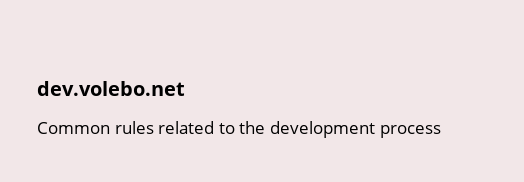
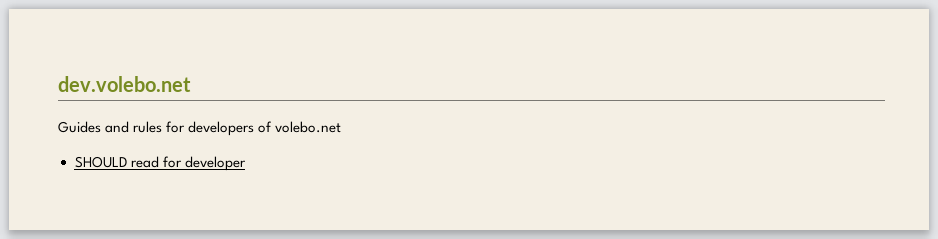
- Common rules related to the development process
+ Guides and rules for developers of volebo.net
+ SHOULD read for developer

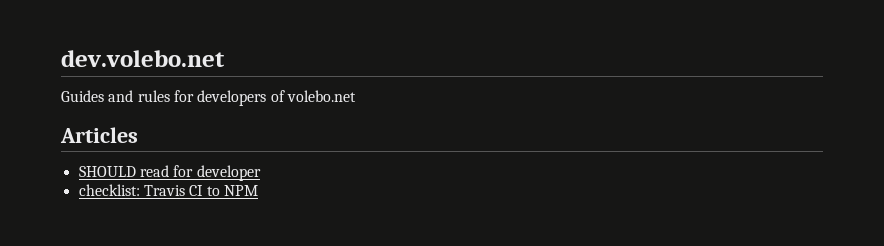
+ Articles
+ checklist: Travis CI to NPM

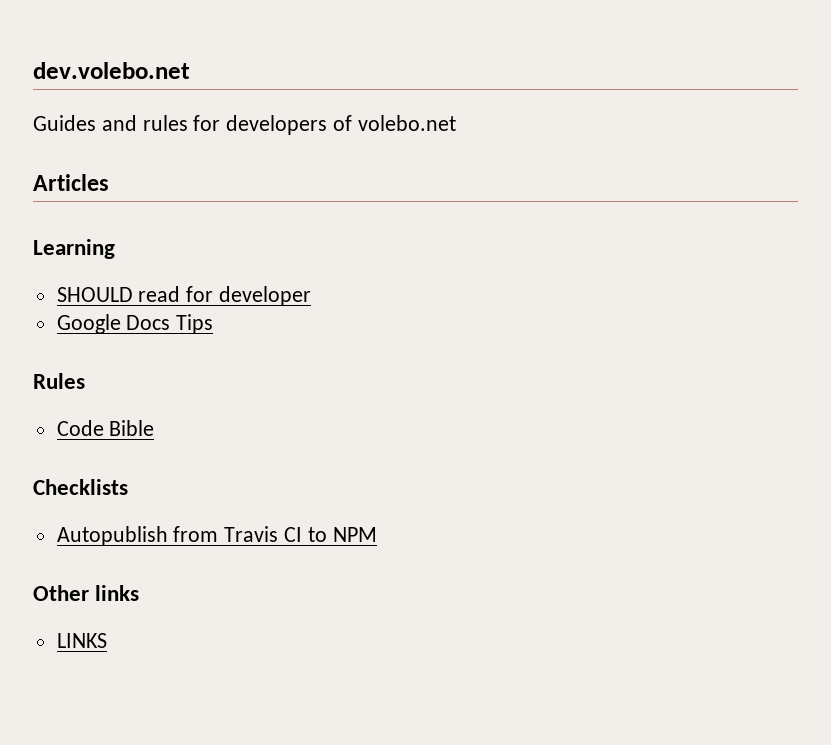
+ Learning
- checklist: Travis CI to NPM
+ Google Docs Tips
+ Rules
+ Code Bible
+ Checklists
+ Autopublish from Travis CI to NPM
+ Other links
+ LINKS

